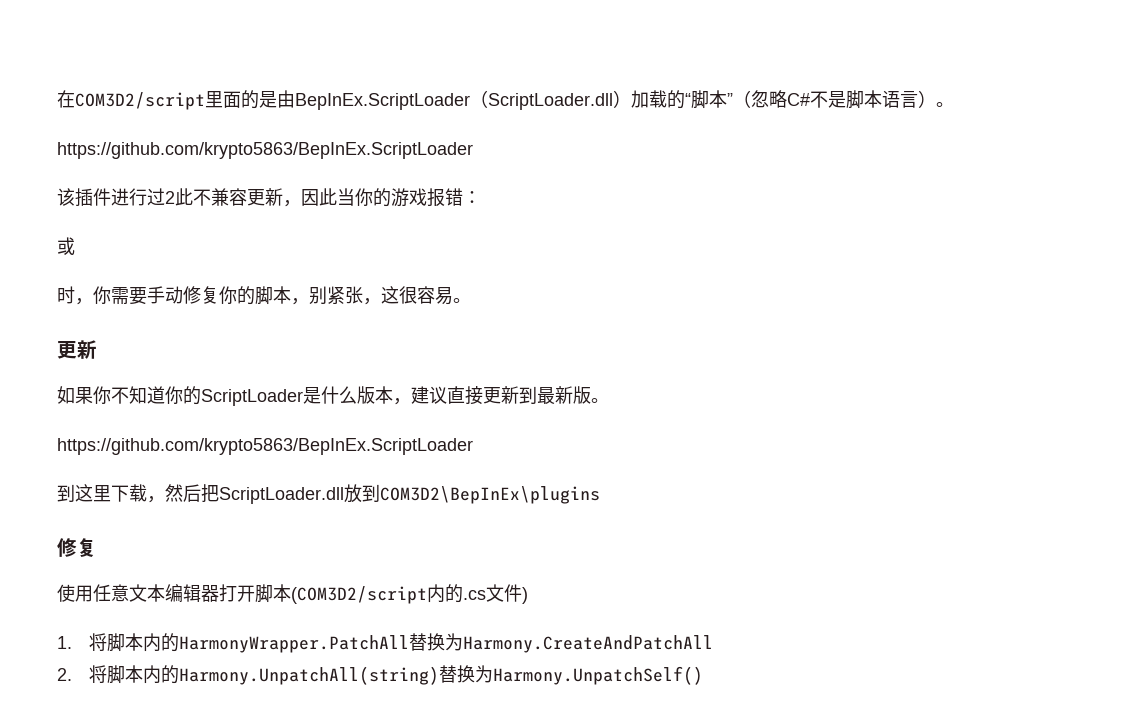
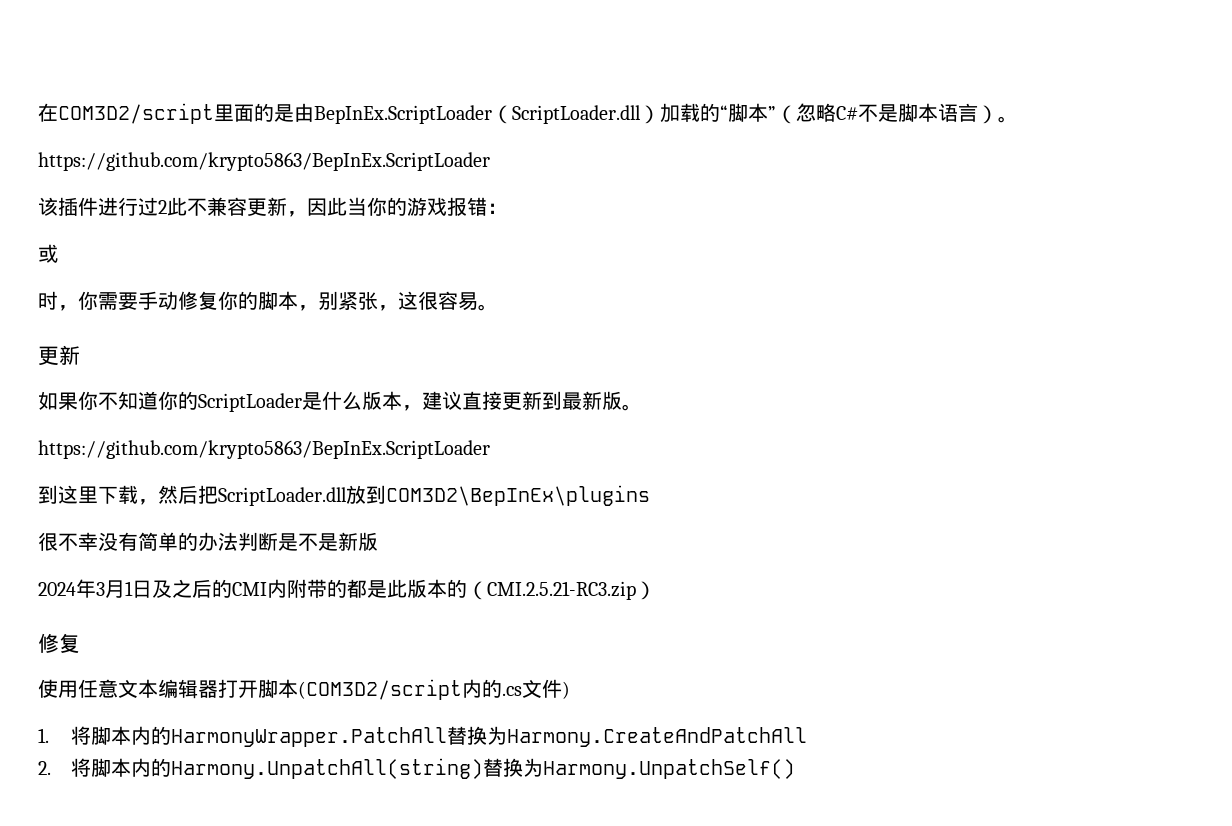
+ 很不幸没有简单的办法判断是不是新版
+ 2024年3月1日及之后的CMI内附带的都是此版本的（CMI.2.5.21-RC3.zip）

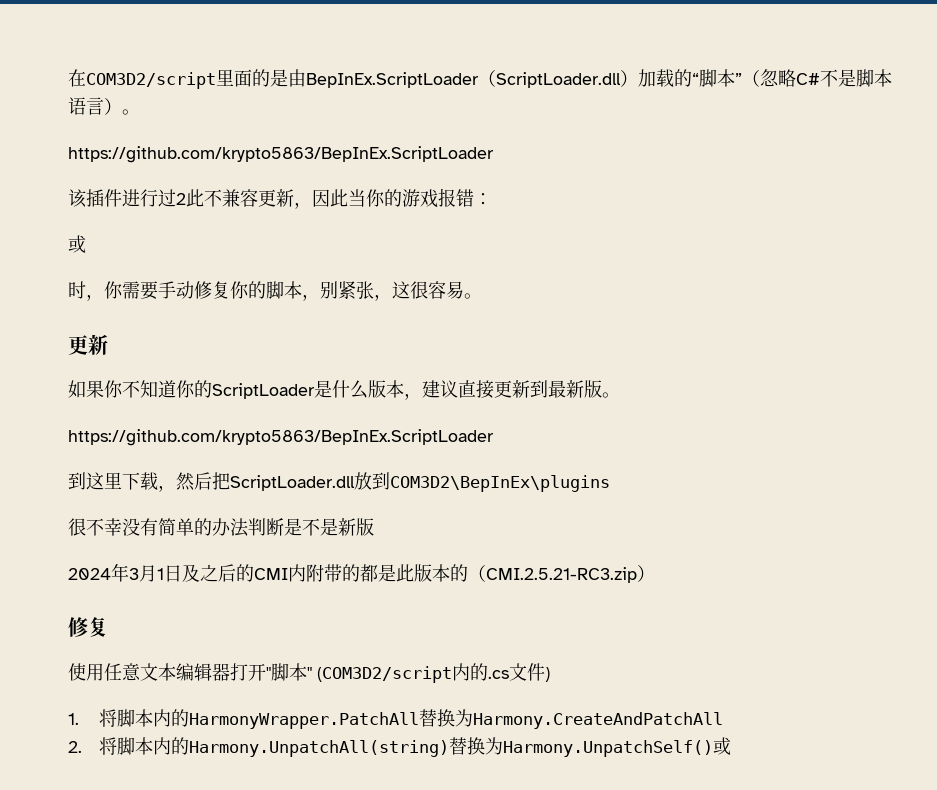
- 使用任意文本编辑器打开脚本(COM3D2/script内的.cs文件)
+ 使用任意文本编辑器打开"脚本" (COM3D2/script内的.cs文件)
- 2.将脚本内的Harmony.UnpatchAll(string)替换为Harmony.UnpatchSelf()
+ 2.将脚本内的Harmony.UnpatchAll(string)替换为Harmony.UnpatchSelf()或

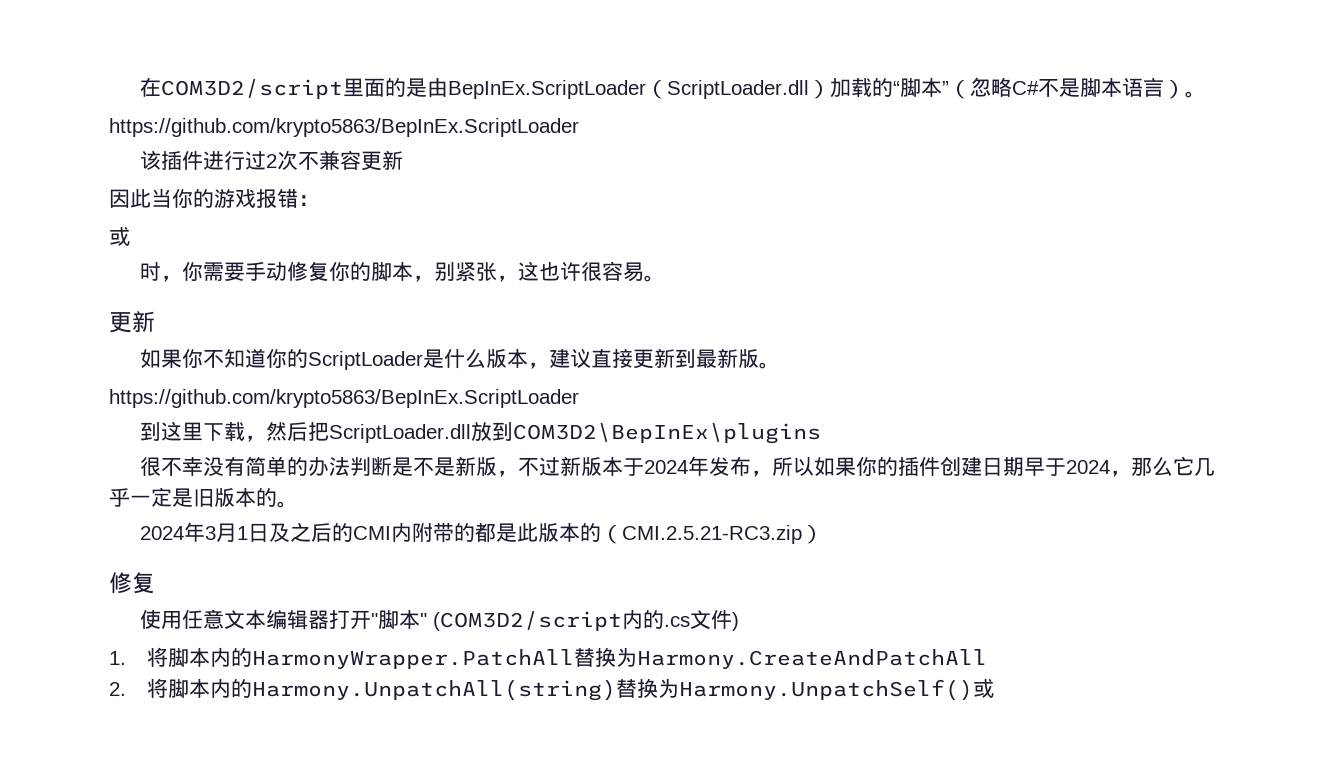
- 该插件进行过2此不兼容更新，因此当你的游戏报错：
+ 该插件进行过2次不兼容更新
+ 因此当你的游戏报错：
- 时，你需要手动修复你的脚本，别紧张，这很容易。
+ 时，你需要手动修复你的脚本，别紧张，这也许很容易。
- 很不幸没有简单的办法判断是不是新版
+ 很不幸没有简单的办法判断是不是新版，不过新版本于2024年发布，所以如果你的插件创建日期早于2024，那么它几乎一定是旧版本的。

